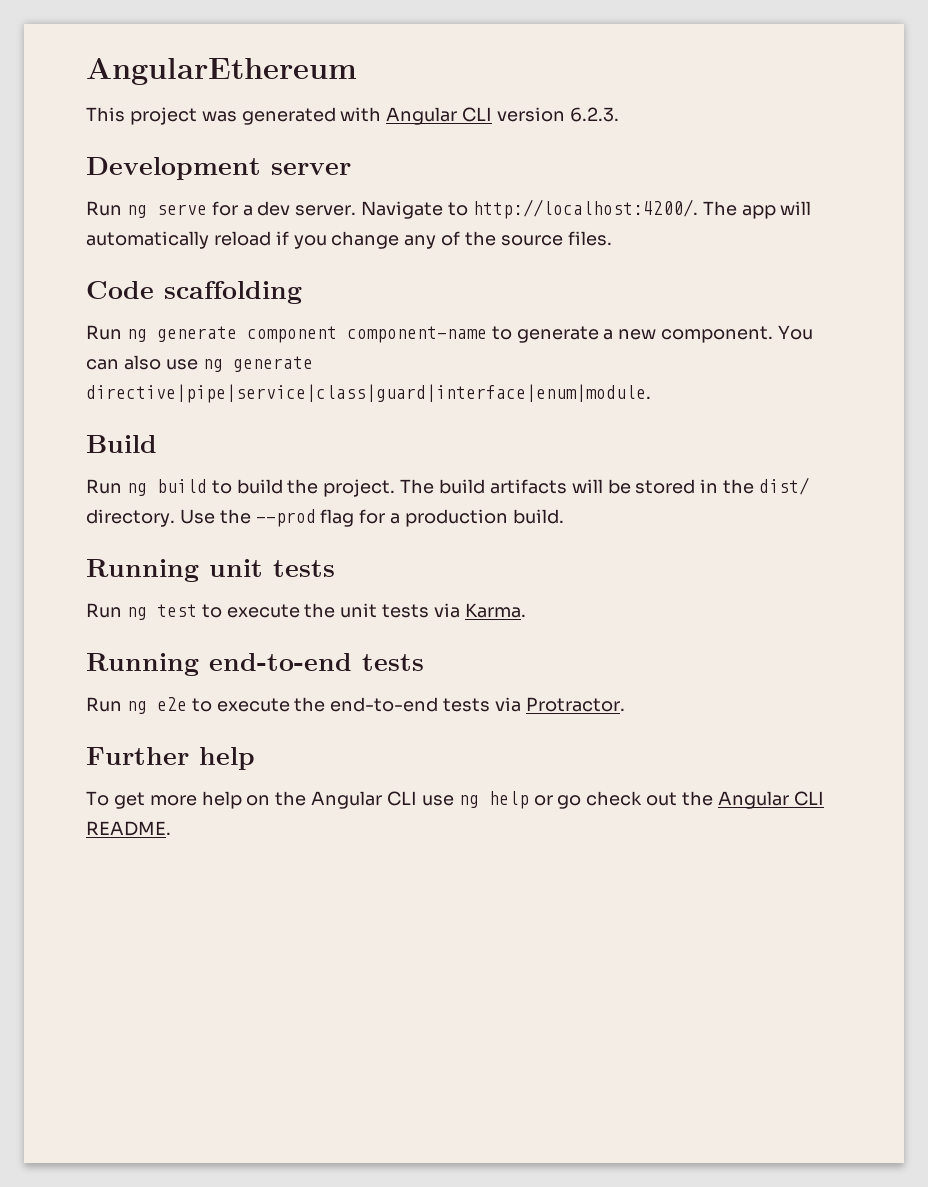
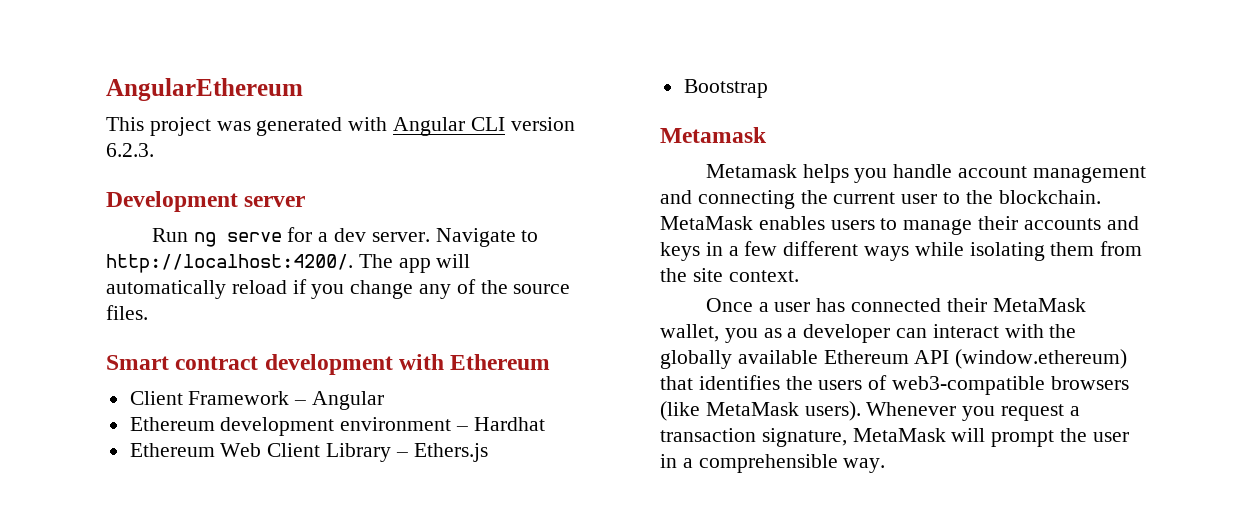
- Code scaffolding
- Run ng generate component component-name to generate a new component. You can also use ng generate directive|pipe|service|class|guard|interface|enum|module.
- Build
- Run ng build to build the project. The build artifacts will be stored in the dist/ directory. Use the --prod flag for a production build.
- Running unit tests
- Run ng test to execute the unit tests via Karma.
- Running end-to-end tests
- Run ng e2e to execute the end-to-end tests via Protractor.
- Further help
- To get more help on the Angular CLI use ng help or go check out the Angular CLI README.
+ Smart contract development with Ethereum
+ Client Framework – Angular
+ Ethereum development environment – Hardhat
+ Ethereum Web Client Library – Ethers.js
+ Bootstrap
+ Metamask
+ Metamask helps you handle account management and connecting the current user to the blockchain. MetaMask enables users to manage their accounts and keys in a few different ways while isolating them from the site context.
+ Once a user has connected their MetaMask wallet, you as a developer can interact with the globally available Ethereum API (window.ethereum) that identifies the users of web3-compatible browsers (like MetaMask users). Whenever you request a transaction signature, MetaMask will prompt the user in a comprehensible way.

